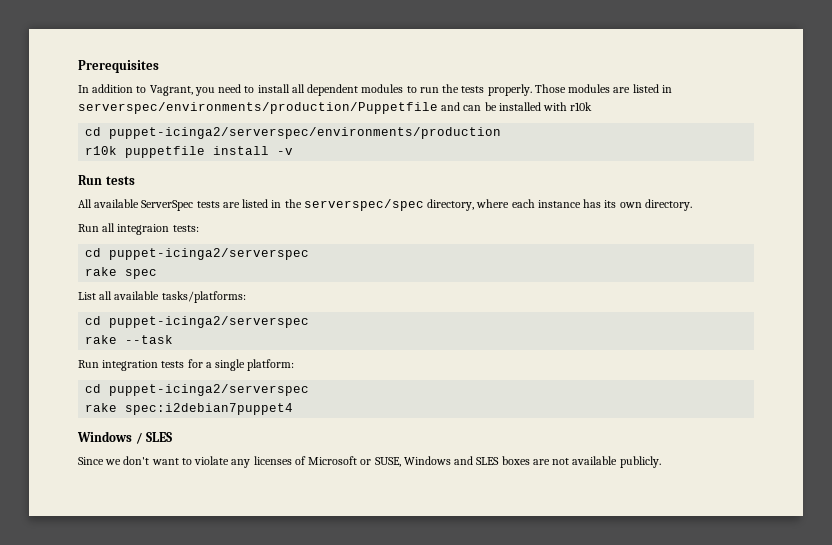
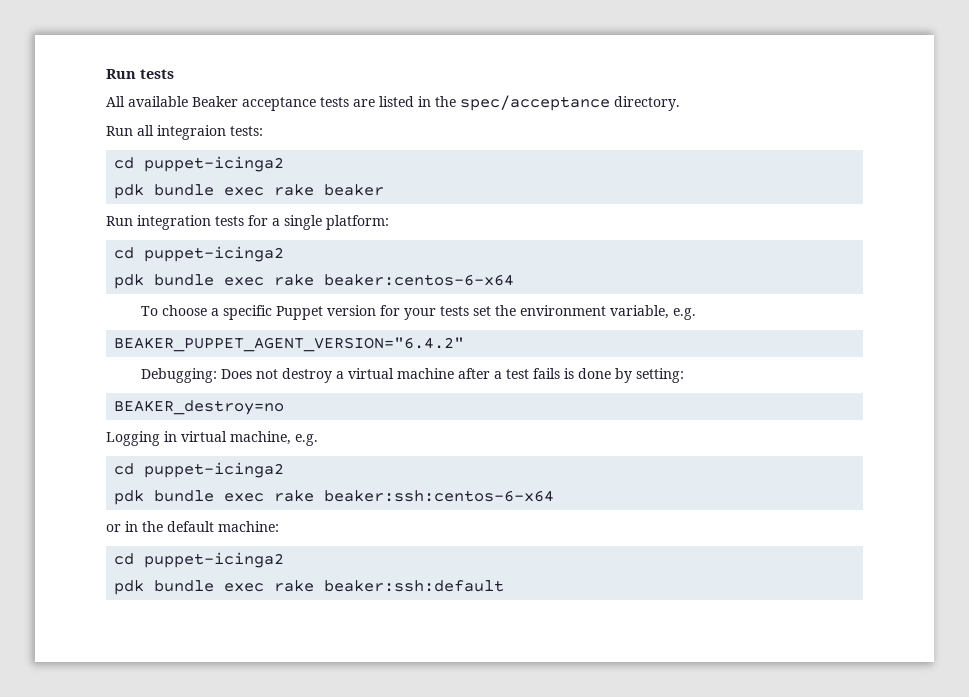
- Prerequisites
- In addition to Vagrant, you need to install all dependent modules to run the tests properly. Those modules are listed in serverspec/environments/production/Puppetfile and can be installed with r10k
- cd puppet-icinga2/serverspec/environments/production
- r10k puppetfile install -v
- All available ServerSpec tests are listed in the serverspec/spec directory, where each instance has its own directory.
+ All available Beaker acceptance tests are listed in the spec/acceptance directory.
  Run all integraion tests:
- cd puppet-icinga2/serverspec
- rake spec
- List all available tasks/platforms:
- cd puppet-icinga2/serverspec
- rake --task
+ cd puppet-icinga2
+ pdk bundle exec rake beaker
  Run integration tests for a single platform:
- cd puppet-icinga2/serverspec
- rake spec:i2debian7puppet4
- Windows / SLES
- Since we don't want to violate any licenses of Microsoft or SUSE, Windows and SLES boxes are not available publicly.
+ cd puppet-icinga2
+ pdk bundle exec rake beaker:centos-6-x64
+ To choose a specific Puppet version for your tests set the environment variable, e.g.
+ BEAKER_PUPPET_AGENT_VERSION="6.4.2"
+ Debugging: Does not destroy a virtual machine after a test fails is done by setting:
+ BEAKER_destroy=no
+ Logging in virtual machine, e.g.
+ cd puppet-icinga2
+ pdk bundle exec rake beaker:ssh:centos-6-x64
+ or in the default machine:
+ cd puppet-icinga2
+ pdk bundle exec rake beaker:ssh:default

